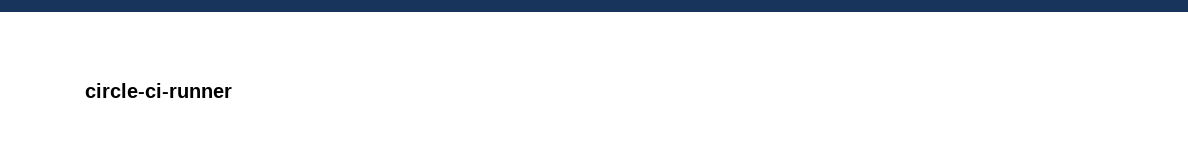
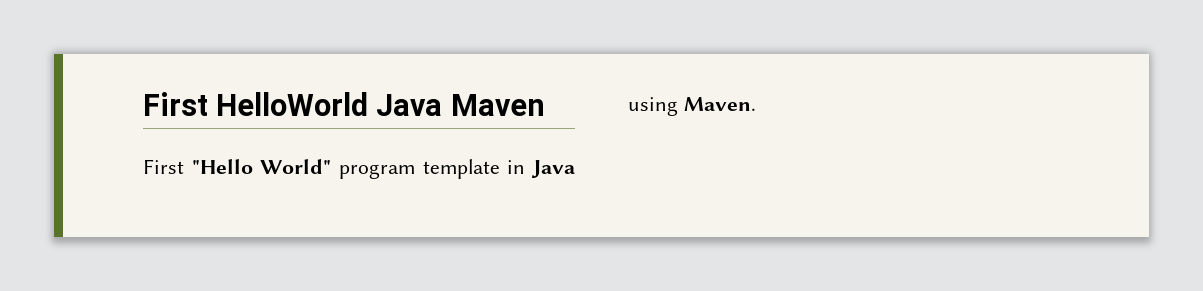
- circle-ci-runner
+ First HelloWorld Java Maven
+ First "Hello World" program template in Java using Maven.

